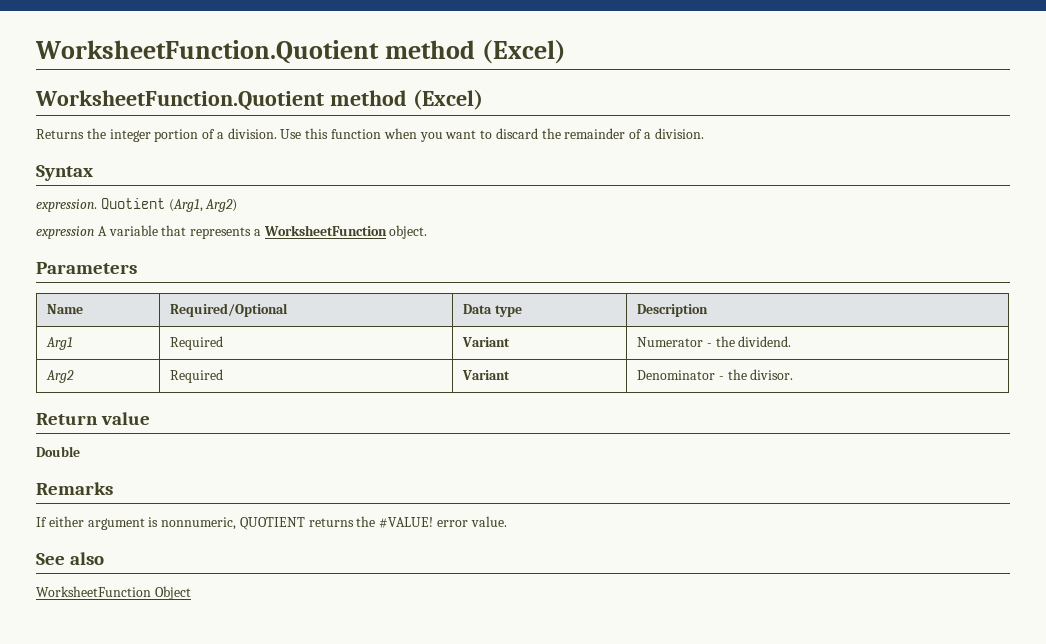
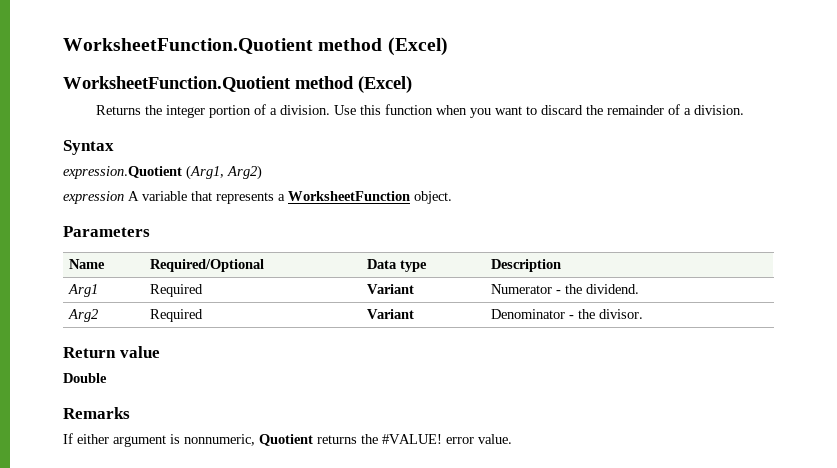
- expression. Quotient (Arg1, Arg2)
+ expression.Quotient (Arg1, Arg2)
- If either argument is nonnumeric, QUOTIENT returns the #VALUE! error value.
+ If either argument is nonnumeric, Quotient returns the #VALUE! error value.
- See also
- WorksheetFunction Object

